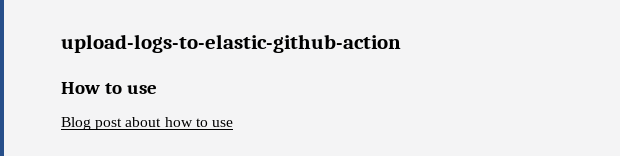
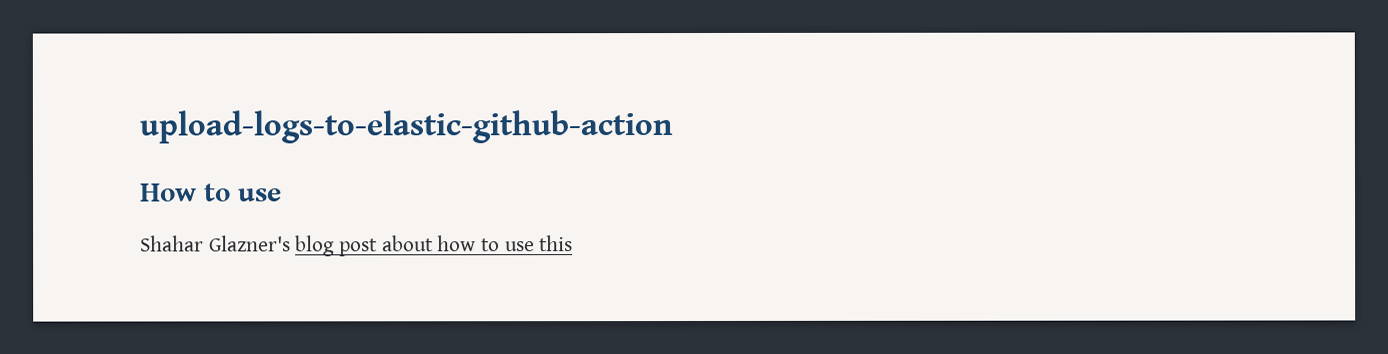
- Blog post about how to use
+ Shahar Glazner's blog post about how to use this

